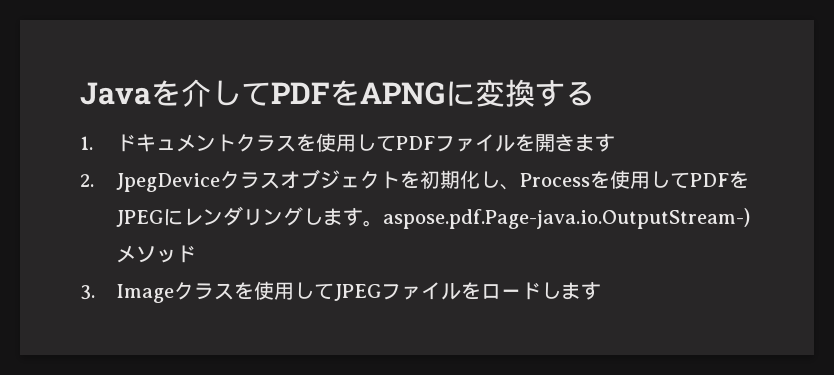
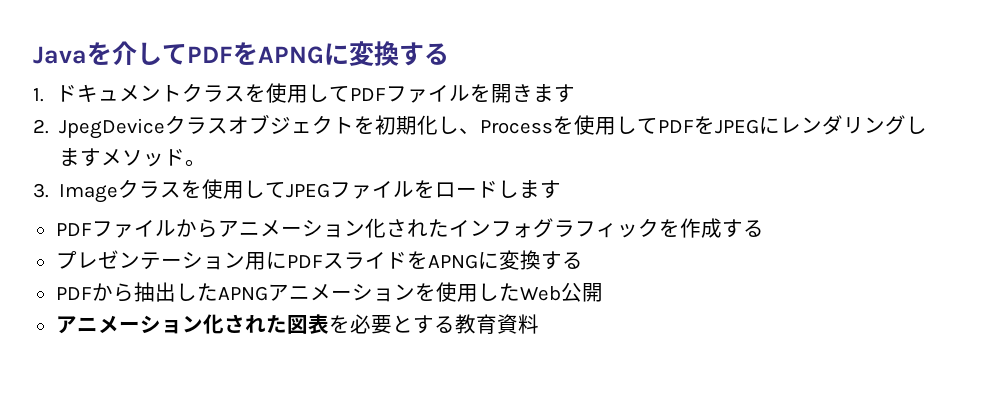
- 2. JpegDeviceクラスオブジェクトを初期化し、Processを使用してPDFをJPEGにレンダリングします。aspose.pdf.Page-java.io.OutputStream-)メソッド
+ 2. JpegDeviceクラスオブジェクトを初期化し、Processを使用してPDFをJPEGにレンダリングしますメソッド。
+ PDFファイルからアニメーション化されたインフォグラフィックを作成する
+ プレゼンテーション用にPDFスライドをAPNGに変換する
+ PDFから抽出したAPNGアニメーションを使用したWeb公開
+ アニメーション化された図表を必要とする教育資料

